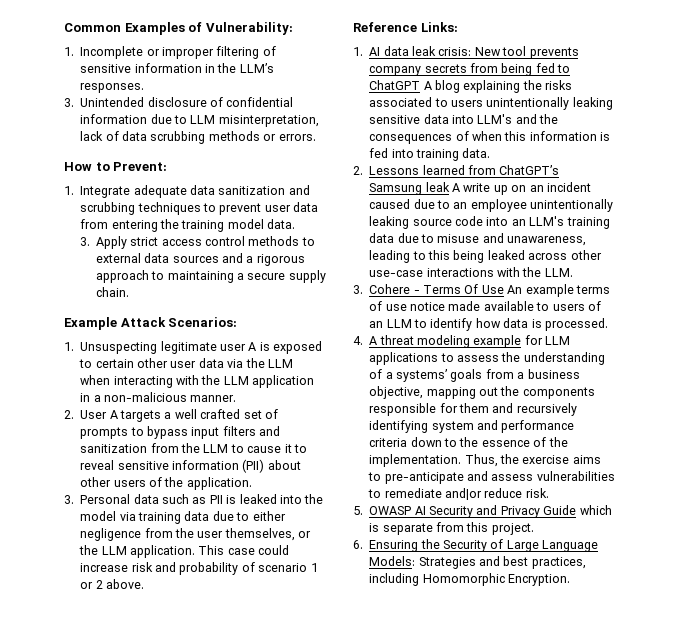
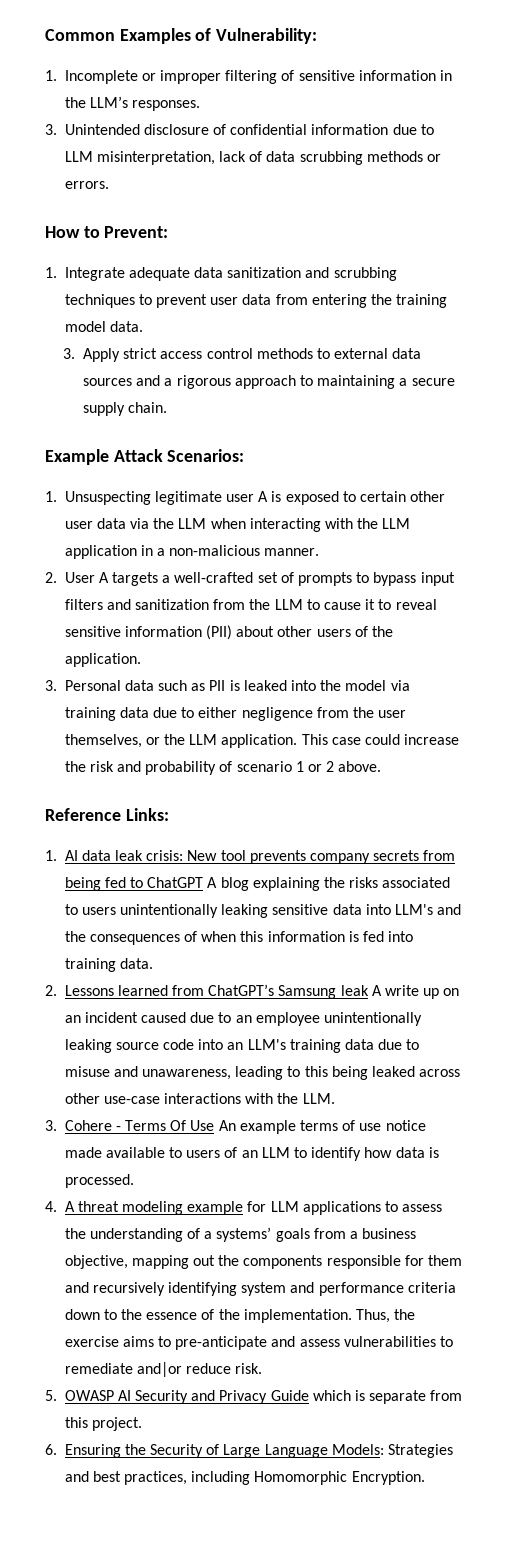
- 2. User A targets a well crafted set of prompts to bypass input filters and sanitization from the LLM to cause it to reveal sensitive information (PII) about other users of the application.
+ 2. User A targets a well-crafted set of prompts to bypass input filters and sanitization from the LLM to cause it to reveal sensitive information (PII) about other users of the application.
- This case could increase risk and probability of scenario 1 or 2 above.
+ This case could increase the risk and probability of scenario 1 or 2 above.

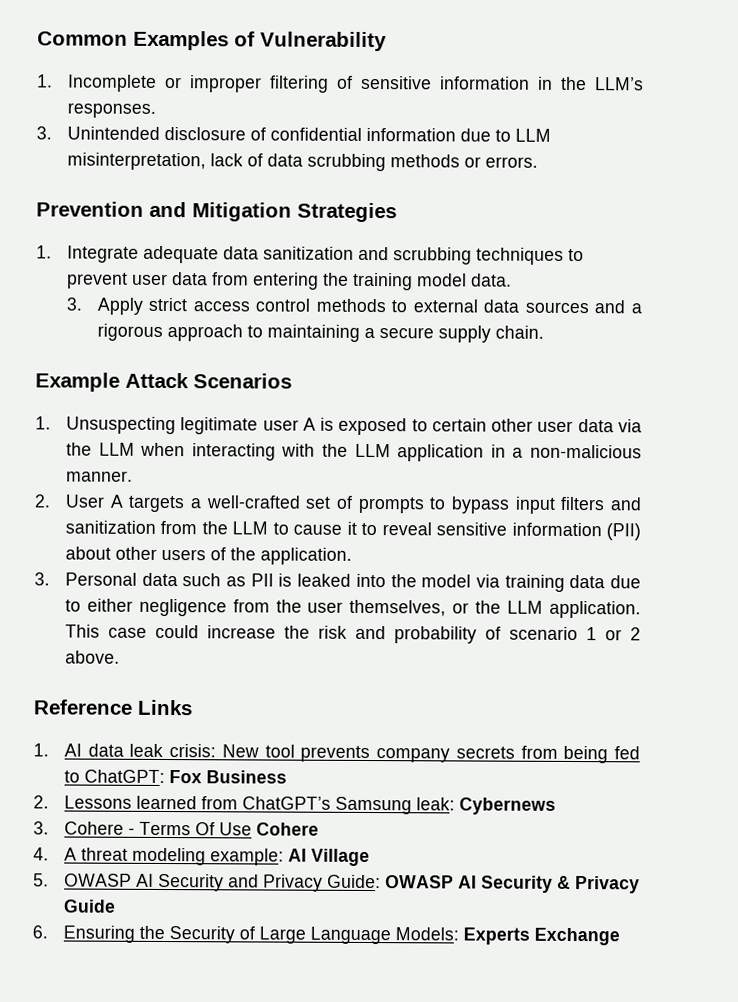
- Common Examples of Vulnerability:
+ Common Examples of Vulnerability
- How to Prevent:
+ Prevention and Mitigation Strategies
- Example Attack Scenarios:
+ Example Attack Scenarios
- Reference Links:
+ Reference Links
- 1. AI data leak crisis: New tool prevents company secrets from being fed to ChatGPT A blog explaining the risks associated to users unintentionally leaking sensitive data into LLM's and the consequences of when this information is fed into training data.
+ 1. AI data leak crisis: New tool prevents company secrets from being fed to ChatGPT: Fox Business
- 2. Lessons learned from ChatGPT’s Samsung leak A write up on an incident caused due to an employee unintentionally leaking source code into an LLM's training data due to misuse and unawareness, leading to this being leaked across other use-case interactions with the LLM.
+ 2. Lessons learned from ChatGPT’s Samsung leak: Cybernews
- 3. Cohere - Terms Of Use An example terms of use notice made available to users of an LLM to identify how data is processed.
- 4. A threat modeling example for LLM applications to assess the understanding of a systems’ goals from a business objective, mapping out the components responsible for them and recursively identifying system and performance criteria down to the essence of the implementation. Thus, the exercise aims to pre-anticipate and assess vulnerabilities to remediate and|or reduce risk.
+ 3. Cohere - Terms Of Use Cohere
+ 4. A threat modeling example: AI Village
- 5. OWASP AI Security and Privacy Guide which is separate from this project.
+ 5. OWASP AI Security and Privacy Guide: OWASP AI Security & Privacy Guide
- 6. Ensuring the Security of Large Language Models: Strategies and best practices, including Homomorphic Encryption.
+ 6. Ensuring the Security of Large Language Models: Experts Exchange

